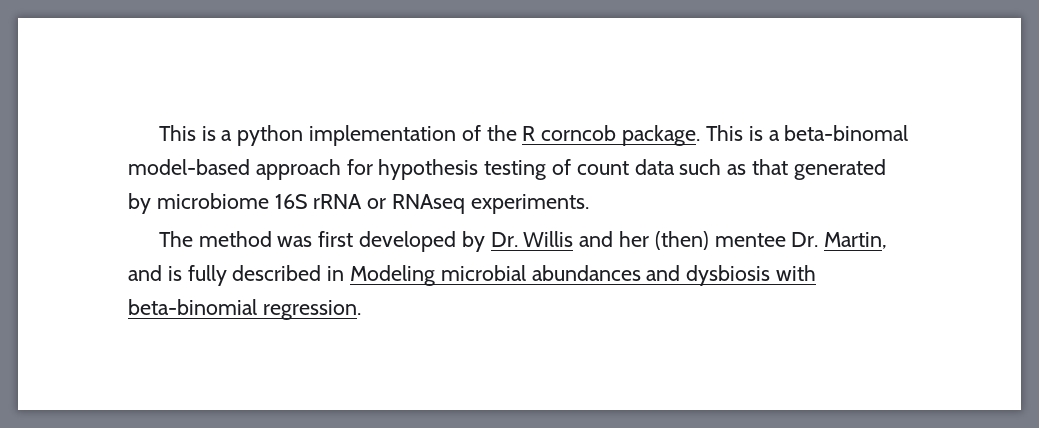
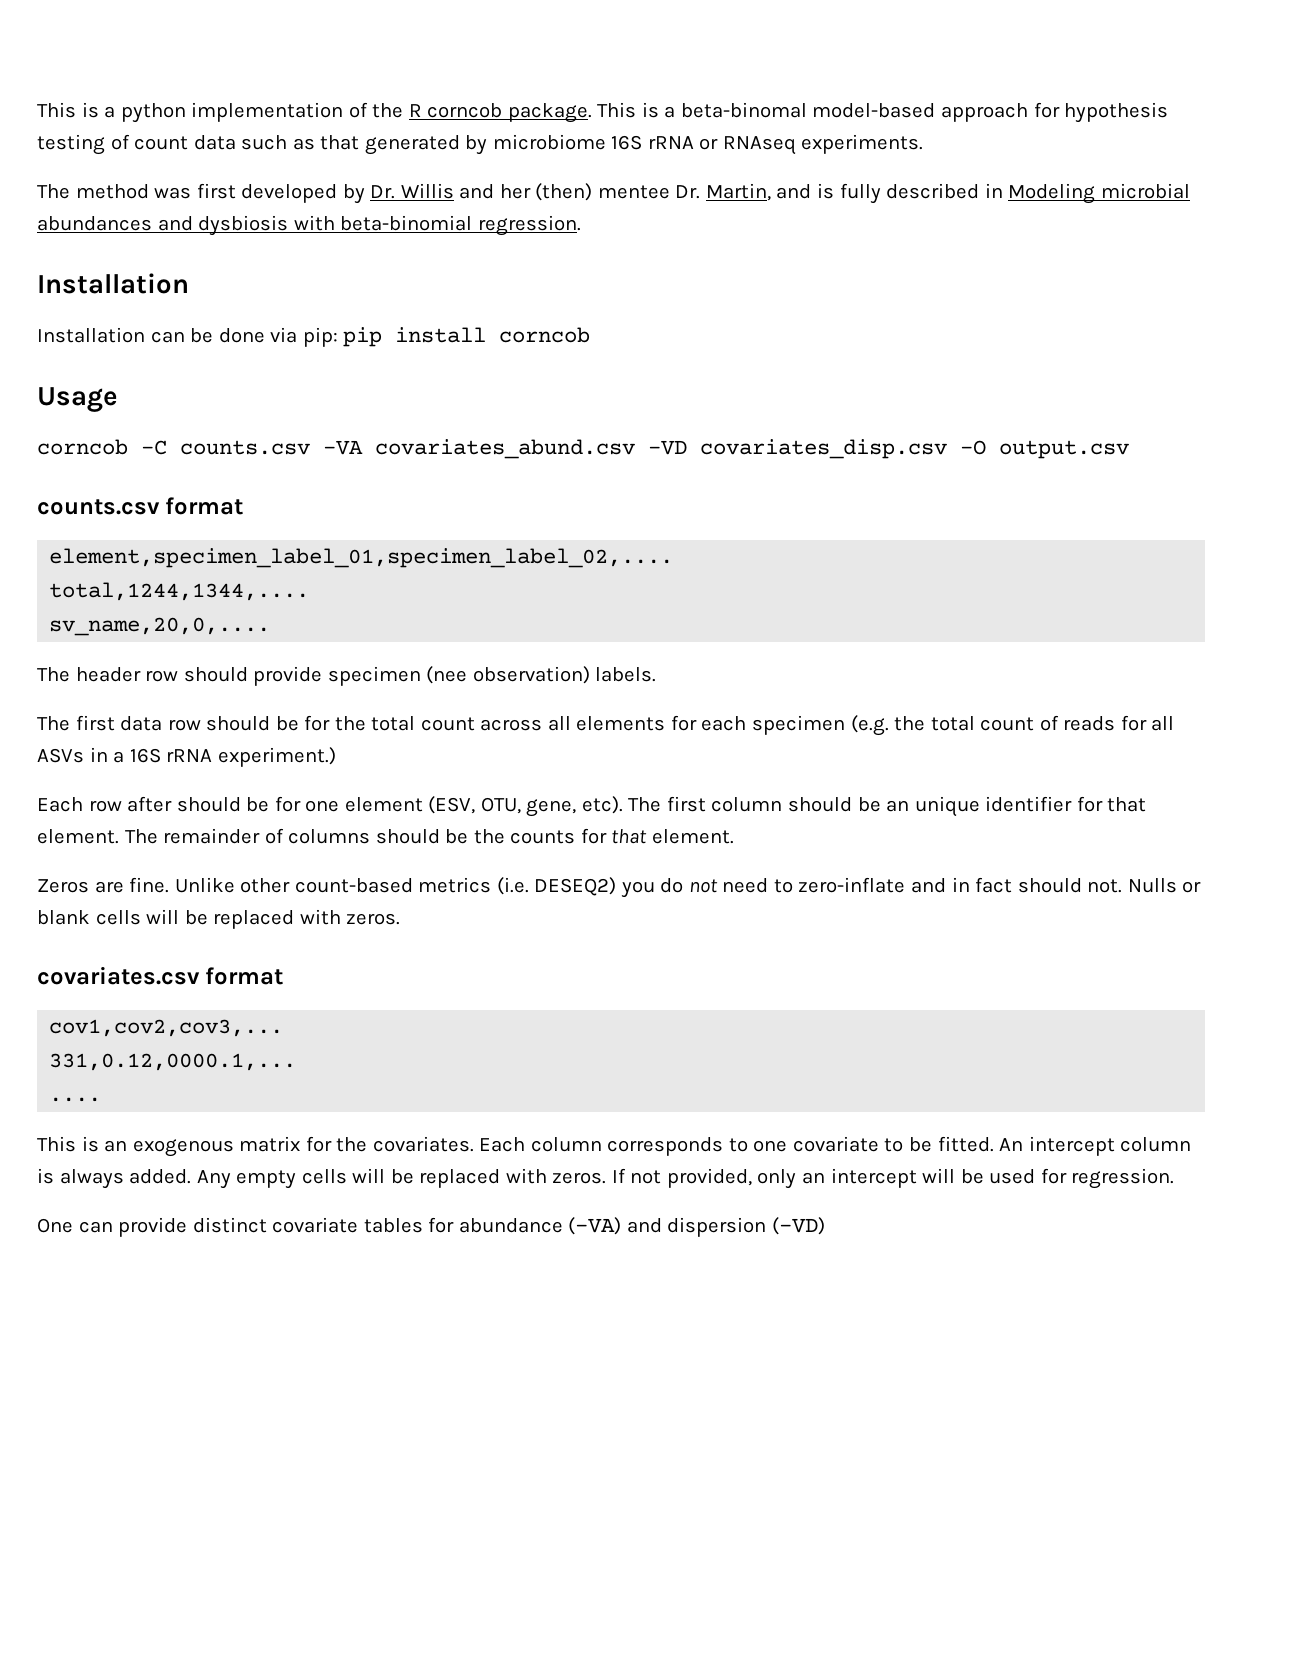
  The method was first developed by Dr. Willis and her (then) mentee Dr. Martin, and is fully described in Modeling microbial abundances and dysbiosis with beta-binomial regression.
+ Installation
+ Installation can be done via pip: pip install corncob
+ Usage
+ corncob -C counts.csv -VA covariates_abund.csv -VD covariates_disp.csv -O output.csv
+ counts.csv format
+ element,specimen_label_01,specimen_label_02,....
+ total,1244,1344,....
+ sv_name,20,0,....
+ The header row should provide specimen (nee observation) labels.
+ The first data row should be for the total count across all elements for each specimen (e.g. the total count of reads for all ASVs in a 16S rRNA experiment.)
+ Each row after should be for one element (ESV, OTU, gene, etc). The first column should be an unique identifier for that element. The remainder of columns should be the counts for that element.
+ Zeros are fine. Unlike other count-based metrics (i.e. DESEQ2) you do not need to zero-inflate and in fact should not. Nulls or blank cells will be replaced with zeros.
+ covariates.csv format
+ cov1,cov2,cov3,...
+ 331,0.12,0000.1,...
+ ....
+ This is an exogenous matrix for the covariates. Each column corresponds to one covariate to be fitted. An intercept column is always added. Any empty cells will be replaced with zeros. If not provided, only an intercept will be used for regression.
+ One can provide distinct covariate tables for abundance (-VA) and dispersion (-VD)

